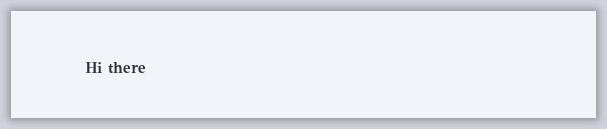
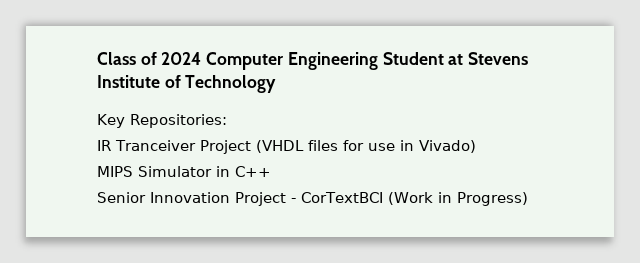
- Hi there
+ Class of 2024 Computer Engineering Student at Stevens Institute of Technology
+ Key Repositories:
+ IR Tranceiver Project (VHDL files for use in Vivado)
+ MIPS Simulator in C++
+ Senior Innovation Project - CorTextBCI (Work in Progress)

